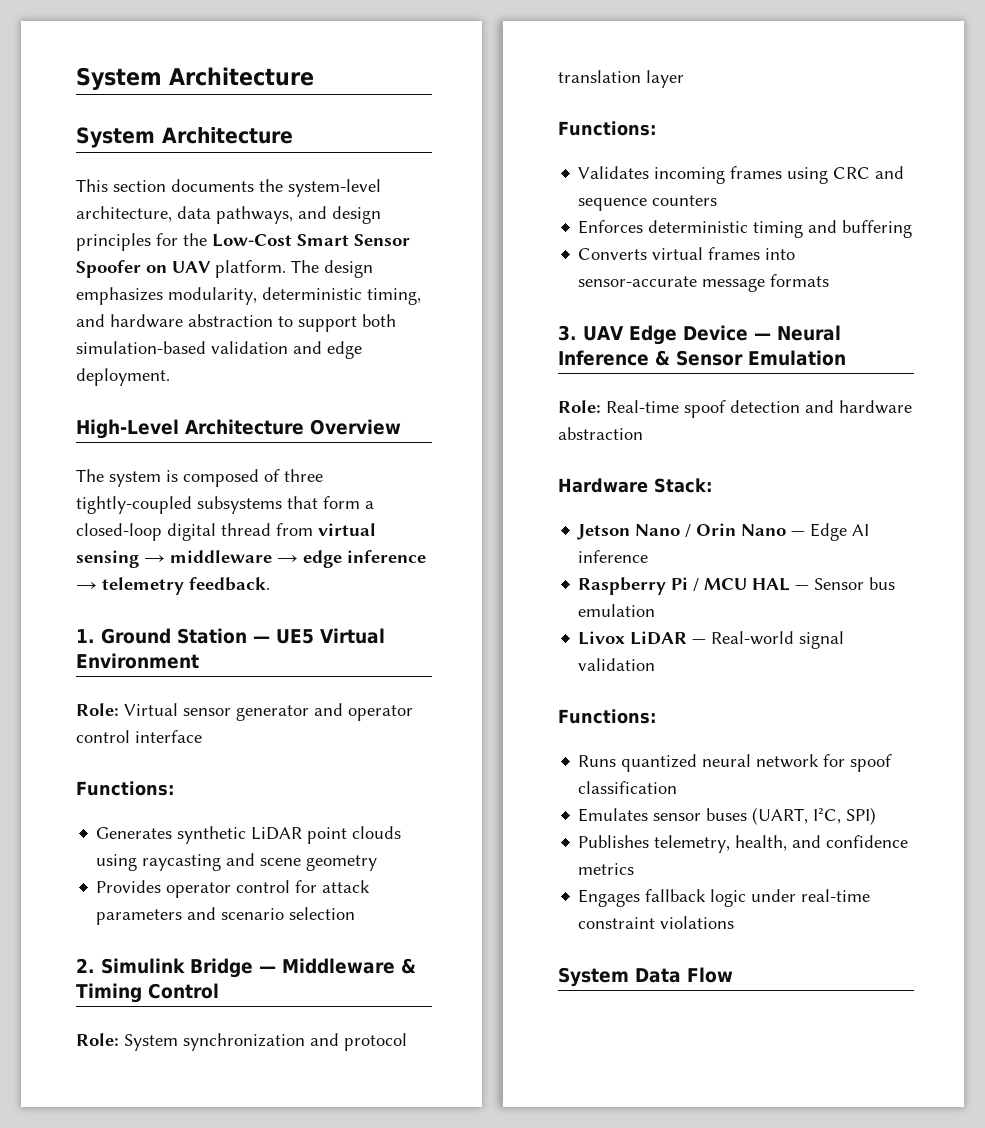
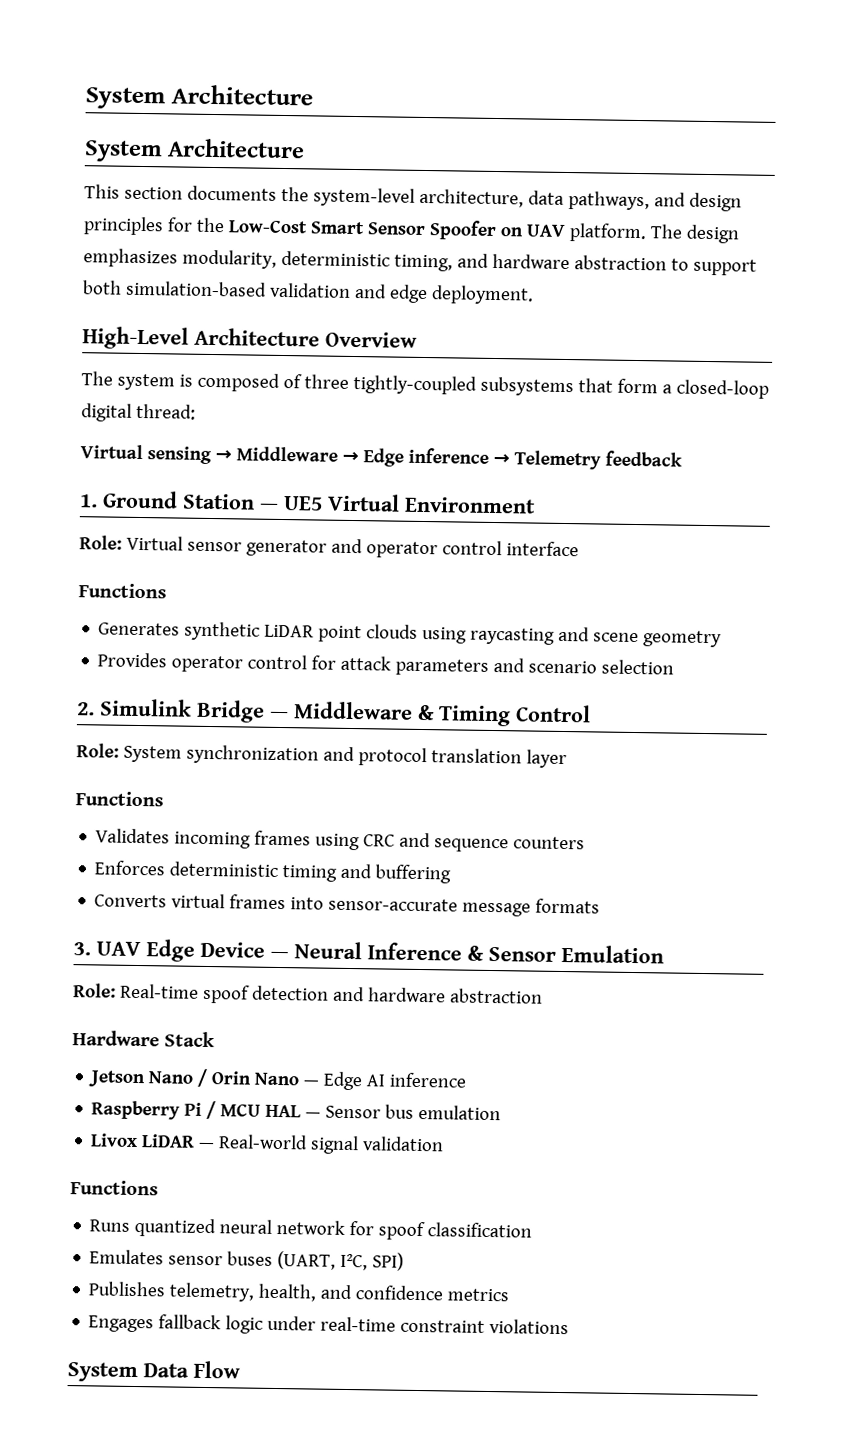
- The system is composed of three tightly-coupled subsystems that form a closed-loop digital thread from virtual sensing → middleware → edge inference → telemetry feedback.
+ The system is composed of three tightly-coupled subsystems that form a closed-loop digital thread:
+ Virtual sensing → Middleware → Edge inference → Telemetry feedback
  Role: Virtual sensor generator and operator control interface
- Functions:
+ Functions
  Role: System synchronization and protocol translation layer
- Functions:
+ Functions
- Hardware Stack:
+ Hardware Stack
  Livox LiDAR — Real-world signal validation
- Functions:
+ Functions

